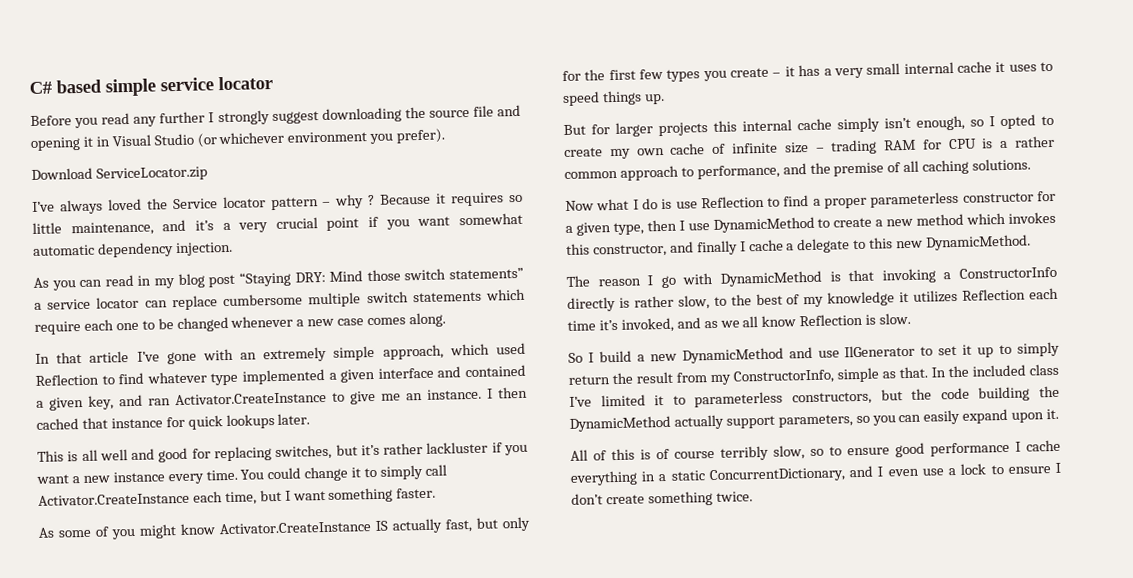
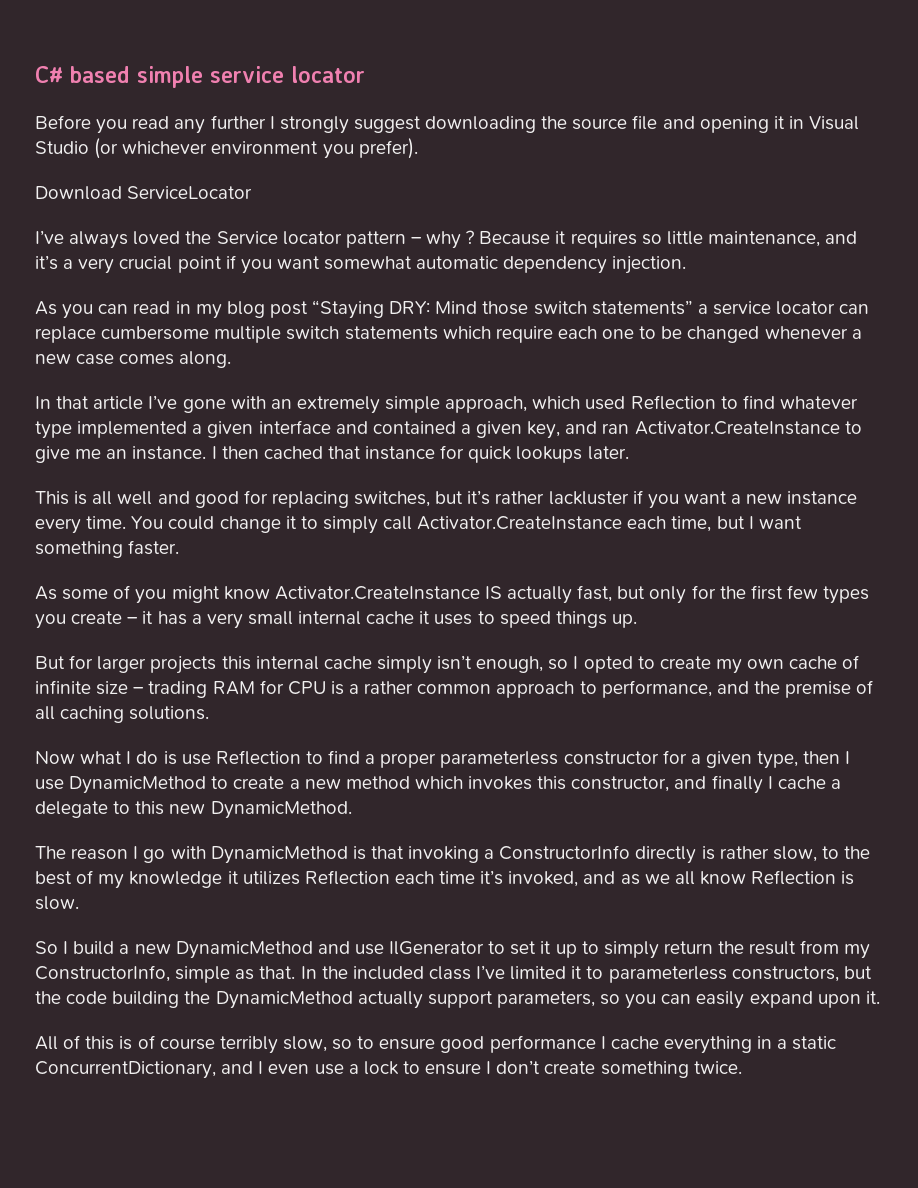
- Download ServiceLocator.zip
+ Download ServiceLocator

